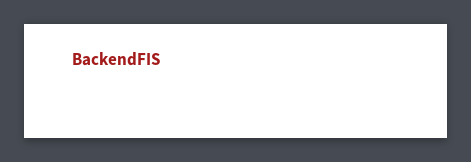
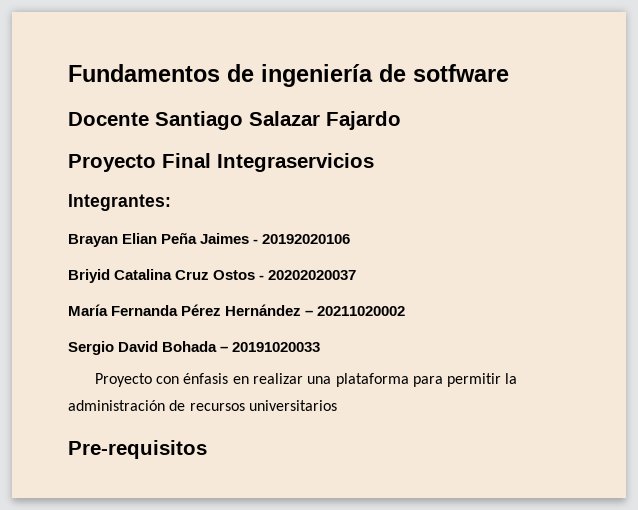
- BackendFIS
+ Fundamentos de ingeniería de sotfware
+ Docente Santiago Salazar Fajardo
+ Proyecto Final Integraservicios
+ Integrantes:
+ Brayan Elian Peña Jaimes - 20192020106
+ Briyid Catalina Cruz Ostos - 20202020037
+ María Fernanda Pérez Hernández – 20211020002
+ Sergio David Bohada – 20191020033
+ Proyecto con énfasis en realizar una plataforma para permitir la administración de recursos universitarios
+ Pre-requisitos

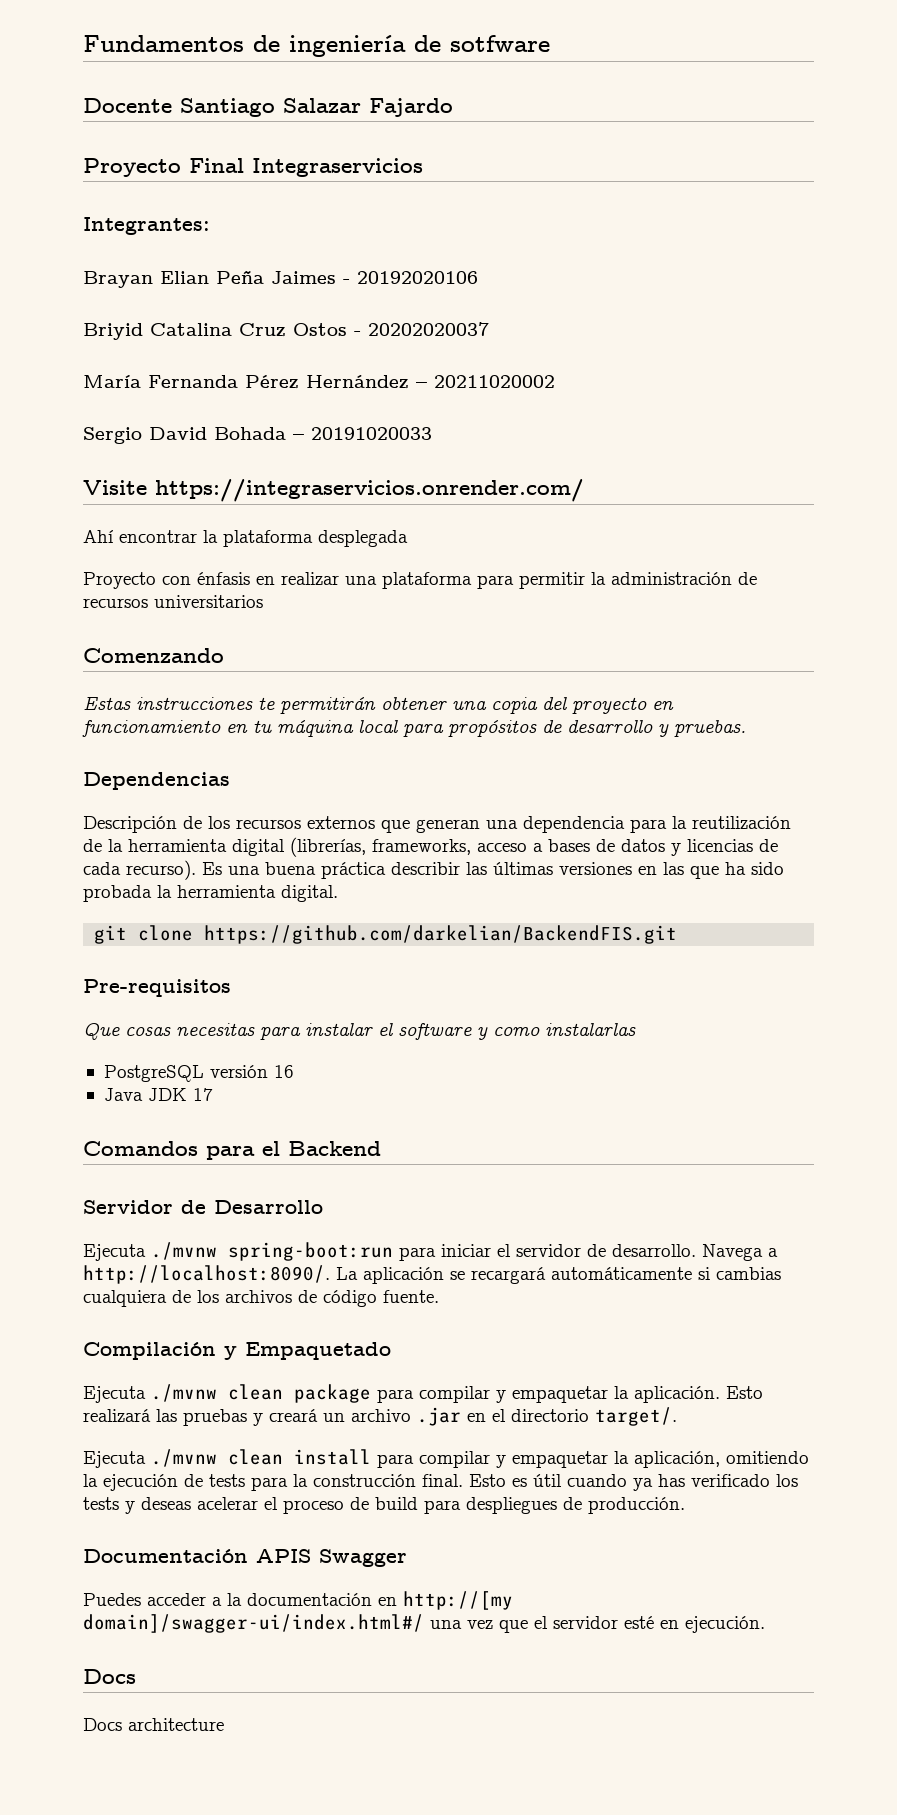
+ Visite https://integraservicios.onrender.com/
+ Ahí encontrar la plataforma desplegada
+ Comenzando
+ Estas instrucciones te permitirán obtener una copia del proyecto en funcionamiento en tu máquina local para propósitos de desarrollo y pruebas.
+ Dependencias
+ Descripción de los recursos externos que generan una dependencia para la reutilización de la herramienta digital (librerías, frameworks, acceso a bases de datos y licencias de cada recurso). Es una buena práctica describir las últimas versiones en las que ha sido probada la herramienta digital.
+ git clone https://github.com/darkelian/BackendFIS.git
  Pre-requisitos
+ Que cosas necesitas para instalar el software y como instalarlas
+ PostgreSQL versión 16
+ Java JDK 17
+ Comandos para el Backend
+ Servidor de Desarrollo
+ Ejecuta ./mvnw spring-boot:run para iniciar el servidor de desarrollo. Navega a http://localhost:8090/. La aplicación se recargará automáticamente si cambias cualquiera de los archivos de código fuente.
+ Compilación y Empaquetado
+ Ejecuta ./mvnw clean package para compilar y empaquetar la aplicación. Esto realizará las pruebas y creará un archivo .jar en el directorio target/.
+ Ejecuta ./mvnw clean install para compilar y empaquetar la aplicación, omitiendo la ejecución de tests para la construcción final. Esto es útil cuando ya has verificado los tests y deseas acelerar el proceso de build para despliegues de producción.
+ Documentación APIS Swagger
+ Puedes acceder a la documentación en http://[my domain]/swagger-ui/index.html#/ una vez que el servidor esté en ejecución.
+ Docs
+ Docs architecture

